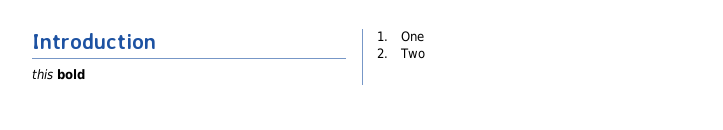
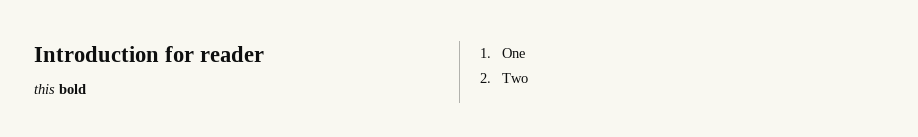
- Introduction
+ Introduction for reader

